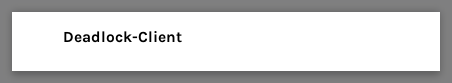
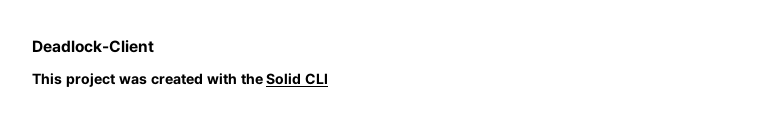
+ This project was created with the Solid CLI

